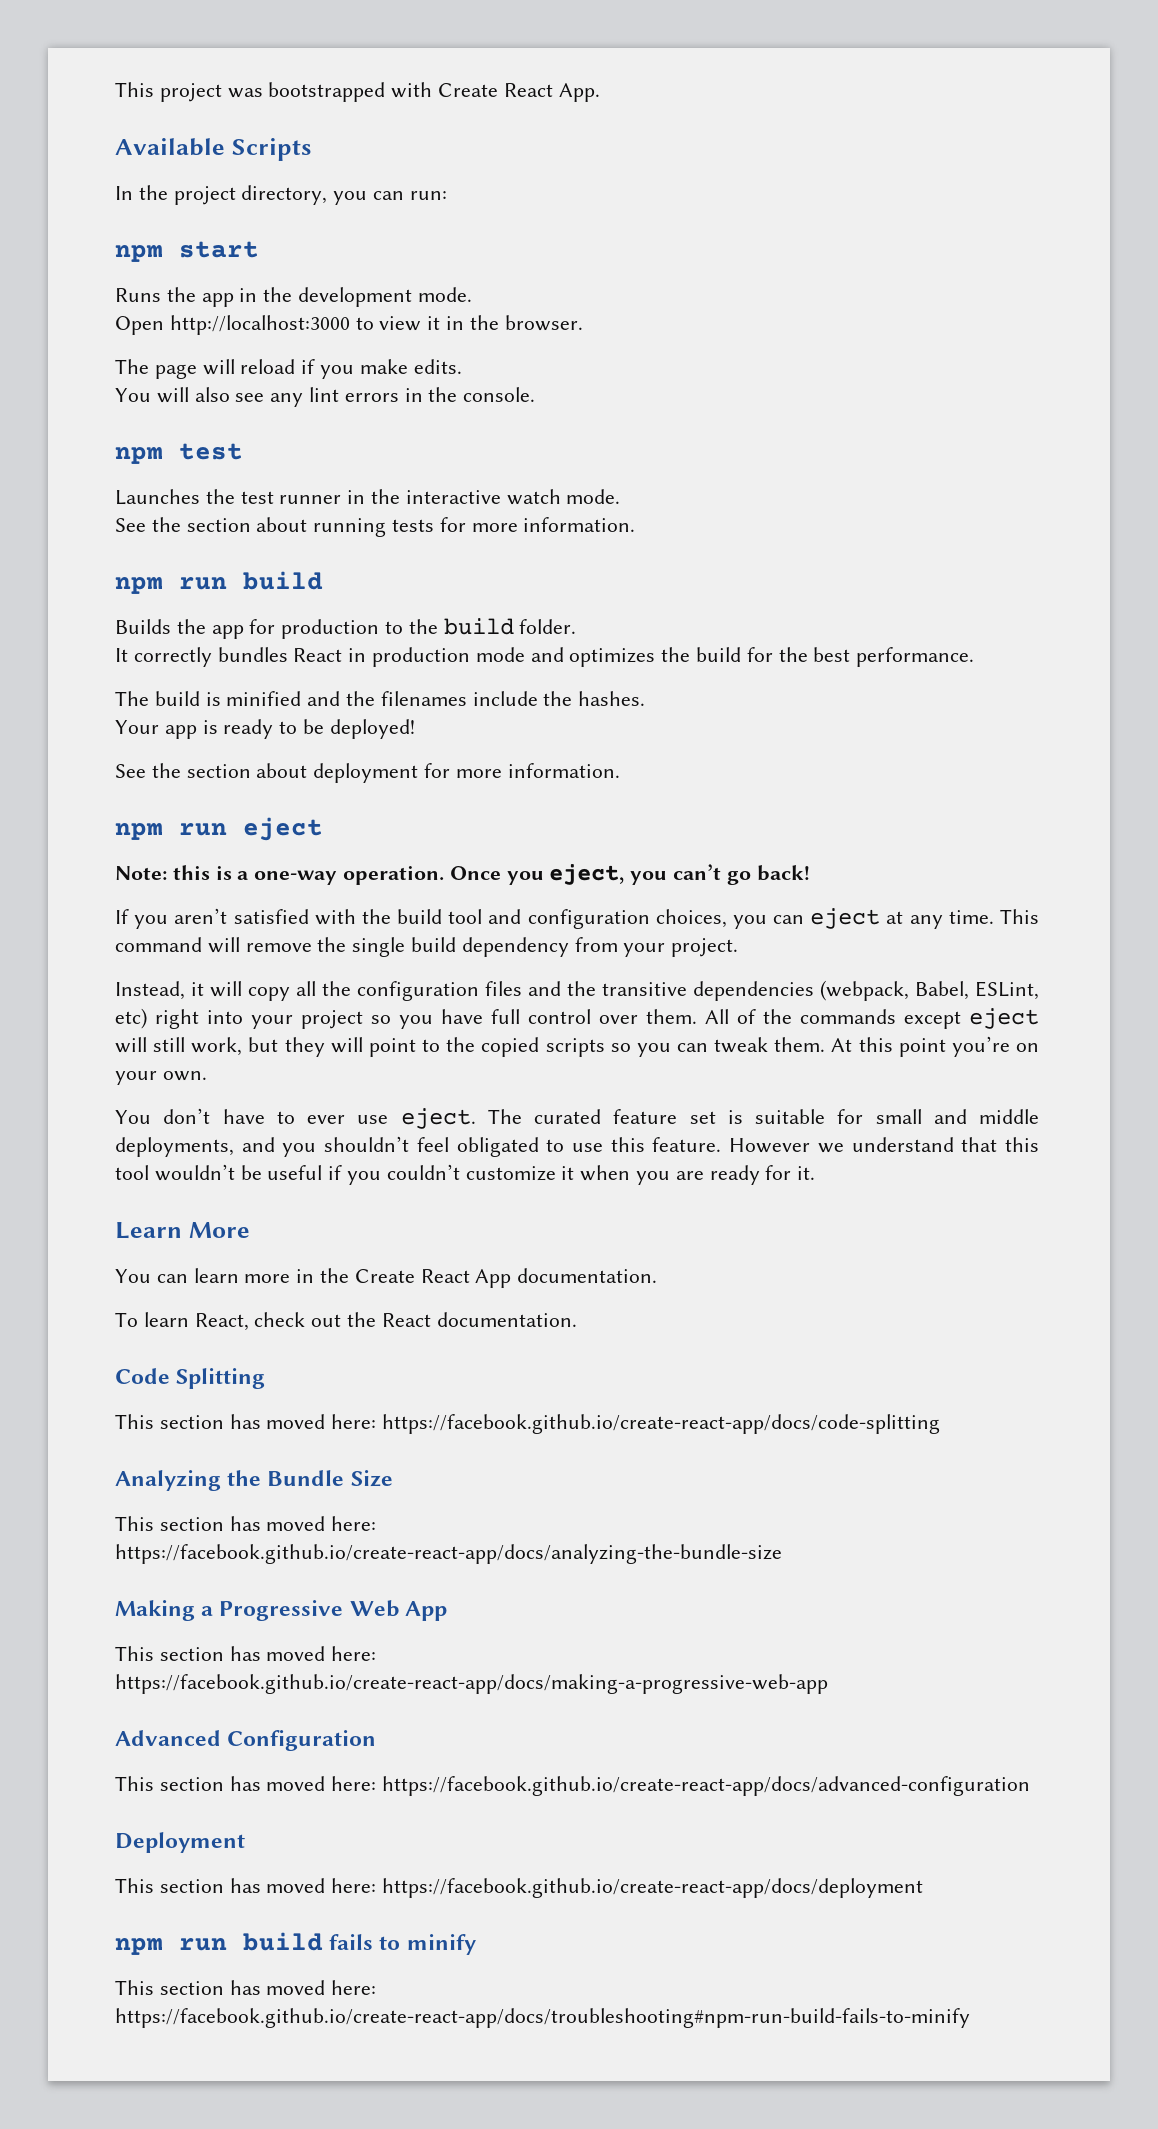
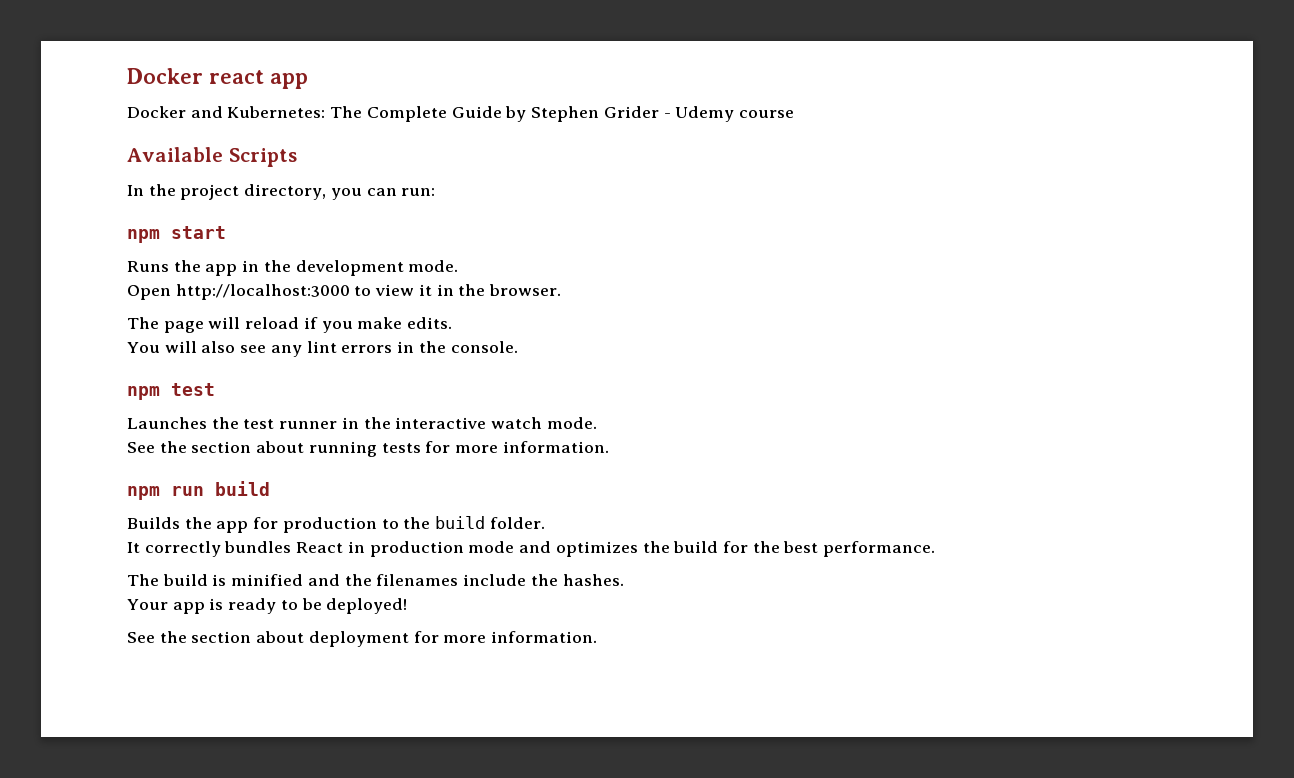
- This project was bootstrapped with Create React App.
+ Docker react app
+ Docker and Kubernetes: The Complete Guide by Stephen Grider - Udemy course
- npm run eject
- Note: this is a one-way operation. Once you eject, you can’t go back!
- If you aren’t satisfied with the build tool and configuration choices, you can eject at any time. This command will remove the single build dependency from your project.
- Instead, it will copy all the configuration files and the transitive dependencies (webpack, Babel, ESLint, etc) right into your project so you have full control over them. All of the commands except eject will still work, but they will point to the copied scripts so you can tweak them. At this point you’re on your own.
- You don’t have to ever use eject. The curated feature set is suitable for small and middle deployments, and you shouldn’t feel obligated to use this feature. However we understand that this tool wouldn’t be useful if you couldn’t customize it when you are ready for it.
- Learn More
- You can learn more in the Create React App documentation.
- To learn React, check out the React documentation.
- Code Splitting
- This section has moved here: https://facebook.github.io/create-react-app/docs/code-splitting
- Analyzing the Bundle Size
- This section has moved here: https://facebook.github.io/create-react-app/docs/analyzing-the-bundle-size
- Making a Progressive Web App
- This section has moved here: https://facebook.github.io/create-react-app/docs/making-a-progressive-web-app
- Advanced Configuration
- This section has moved here: https://facebook.github.io/create-react-app/docs/advanced-configuration
- Deployment
- This section has moved here: https://facebook.github.io/create-react-app/docs/deployment
- npm run build fails to minify
- This section has moved here: https://facebook.github.io/create-react-app/docs/troubleshooting#npm-run-build-fails-to-minify

